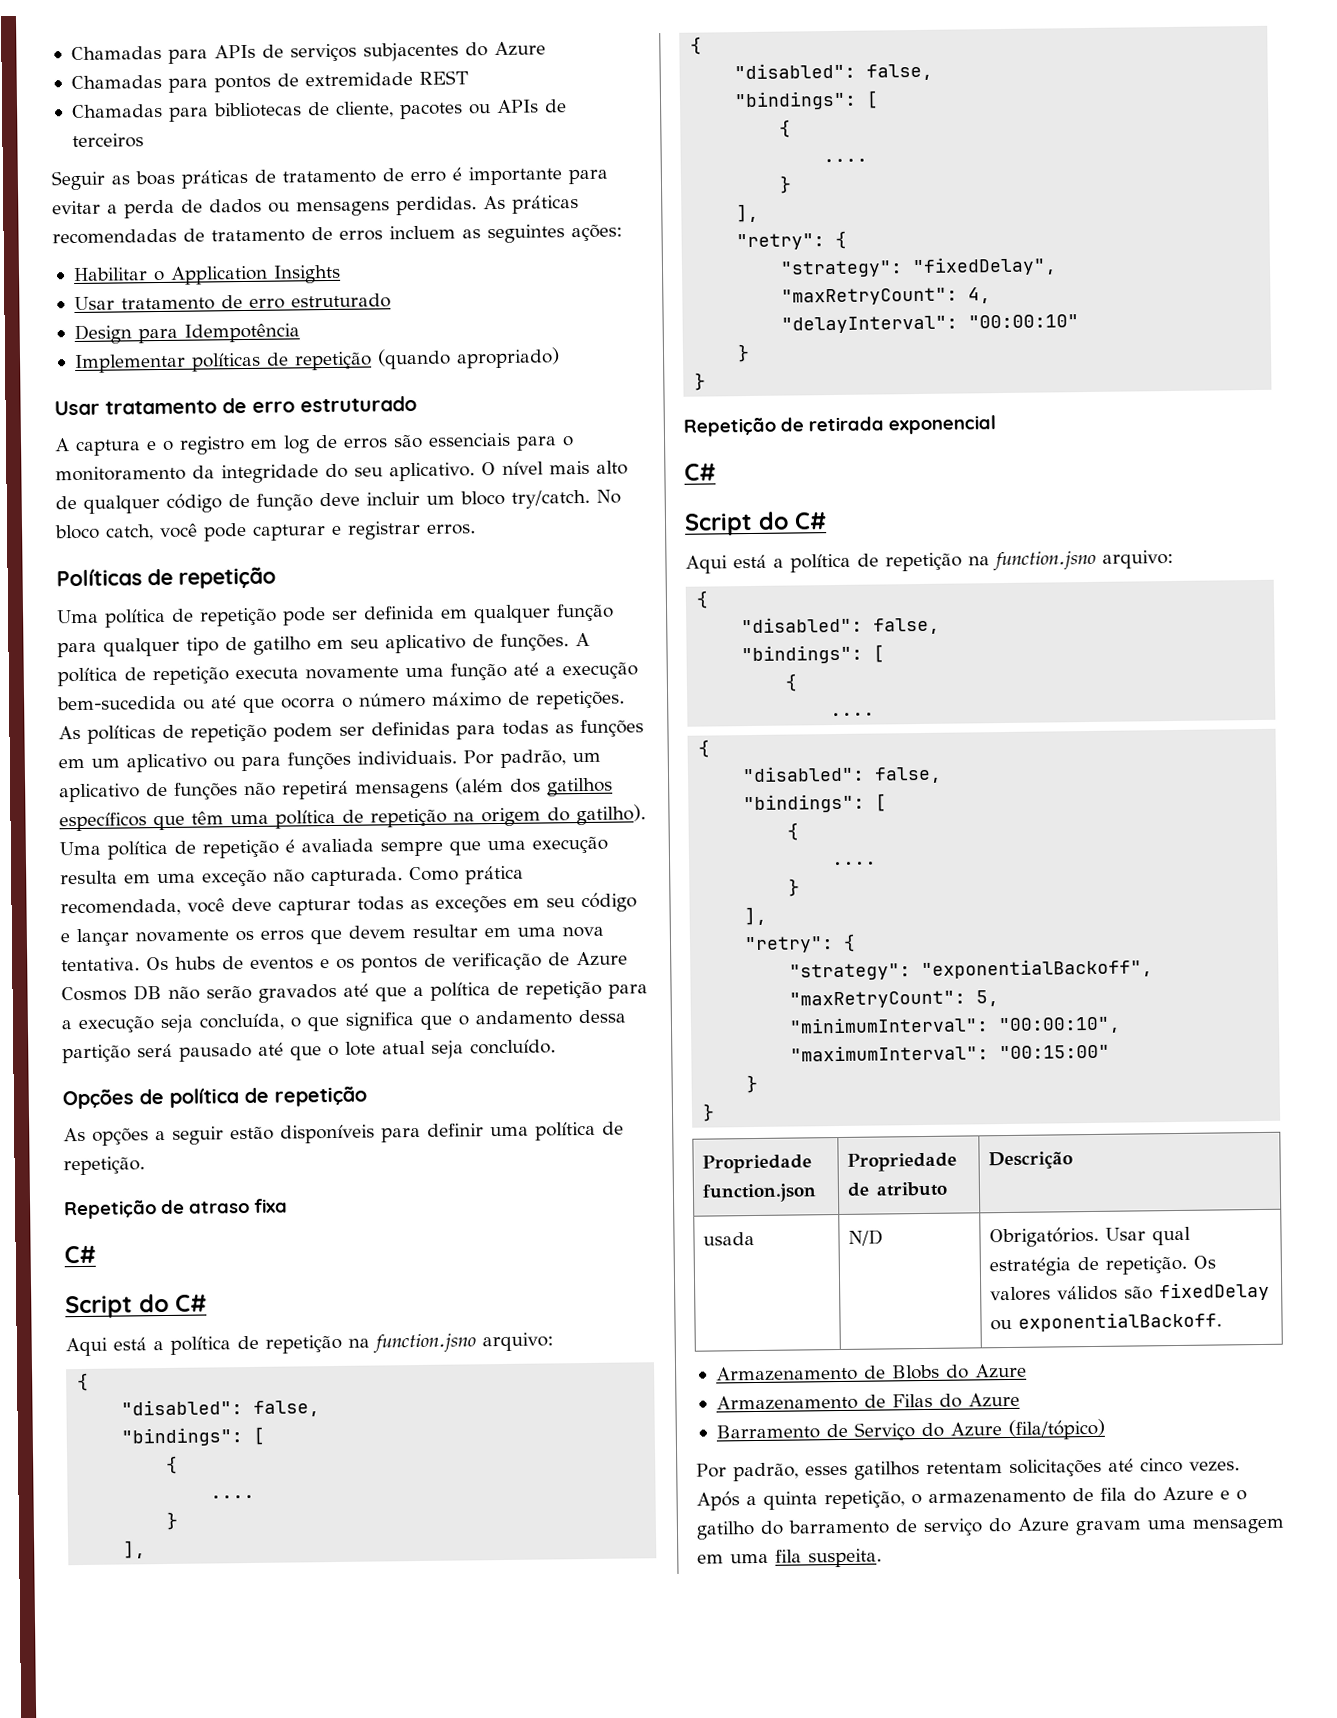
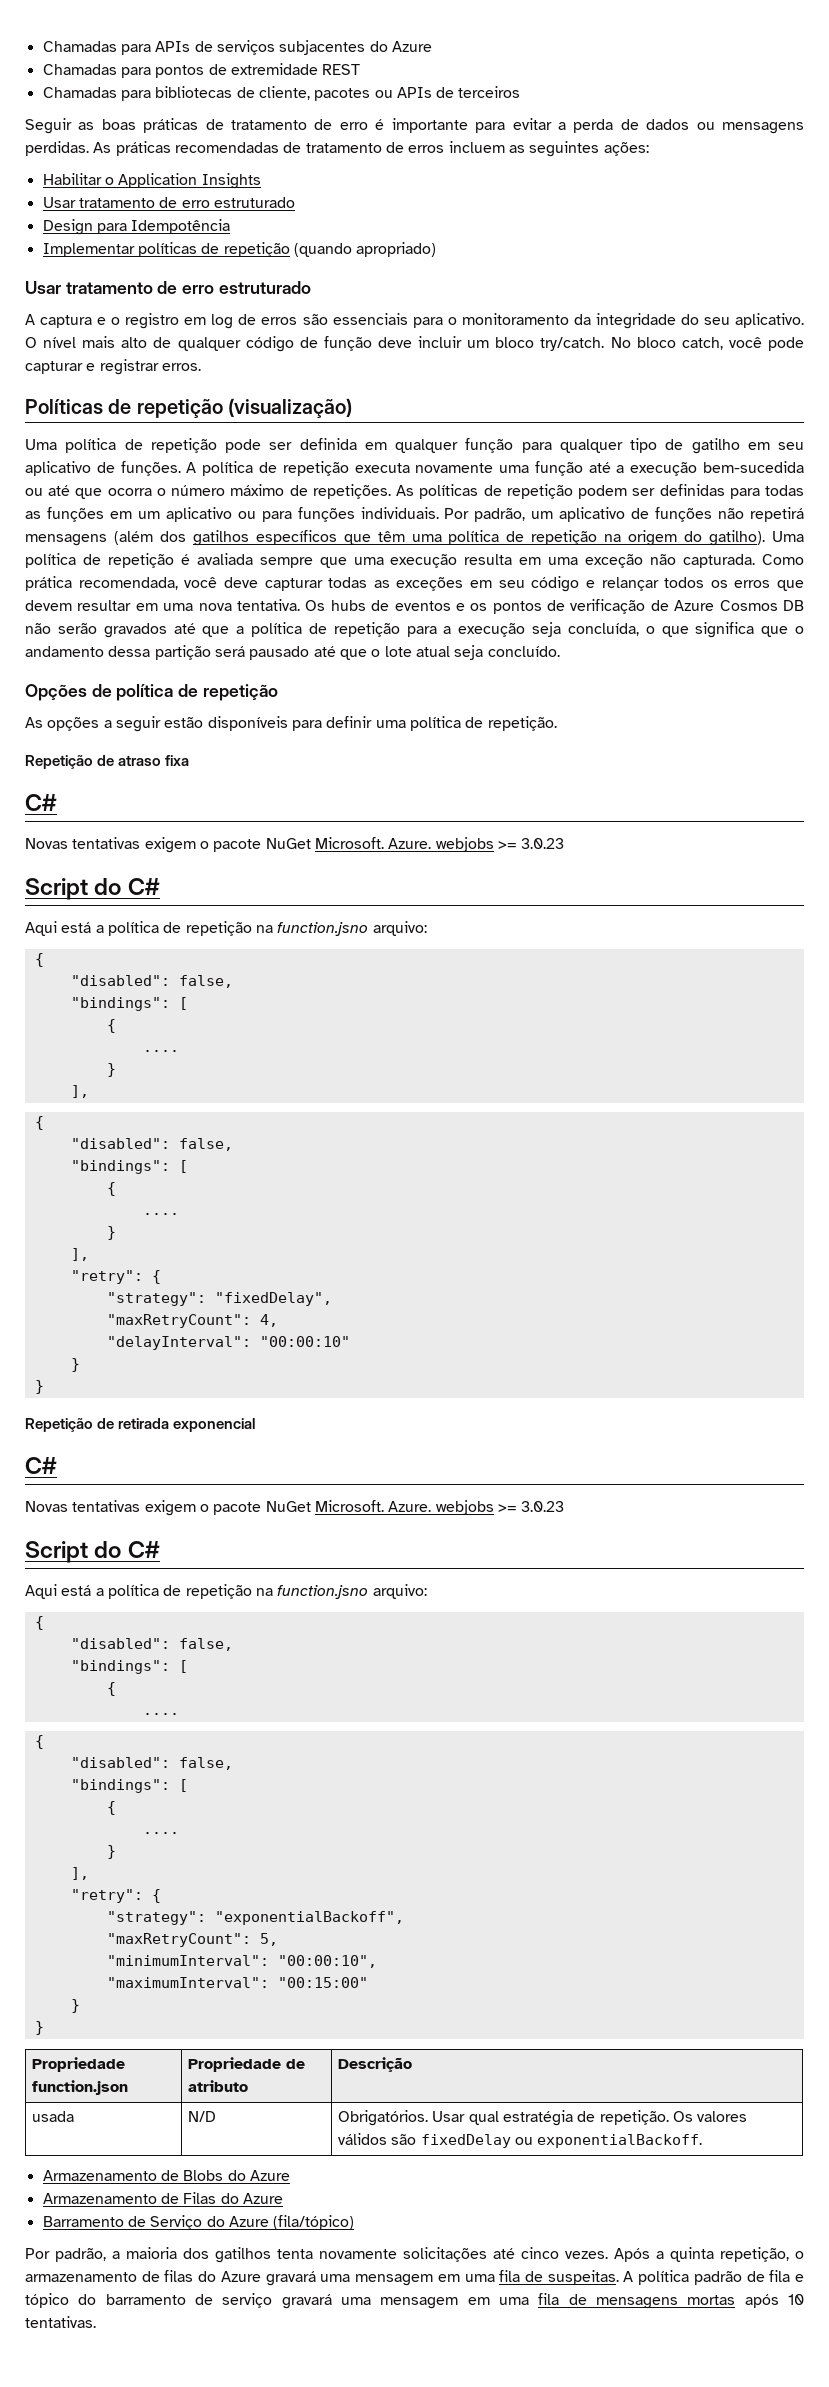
- Políticas de repetição
+ Políticas de repetição (visualização)
- Como prática recomendada, você deve capturar todas as exceções em seu código e lançar novamente os erros que devem resultar em uma nova tentativa.
+ Como prática recomendada, você deve capturar todas as exceções em seu código e relançar todos os erros que devem resultar em uma nova tentativa.
  Repetição de atraso fixa
  C#
+ Novas tentativas exigem o pacote NuGet Microsoft. Azure. webjobs >= 3.0.23
  Repetição de retirada exponencial
  C#
+ Novas tentativas exigem o pacote NuGet Microsoft. Azure. webjobs >= 3.0.23
- Por padrão, esses gatilhos retentam solicitações até cinco vezes.
+ Por padrão, a maioria dos gatilhos tenta novamente solicitações até cinco vezes.
- Após a quinta repetição, o armazenamento de fila do Azure e o gatilho do barramento de serviço do Azure gravam uma mensagem em uma fila suspeita.
+ Após a quinta repetição, o armazenamento de filas do Azure gravará uma mensagem em uma fila de suspeitas. A política padrão de fila e tópico do barramento de serviço gravará uma mensagem em uma fila de mensagens mortas após 10 tentativas.

